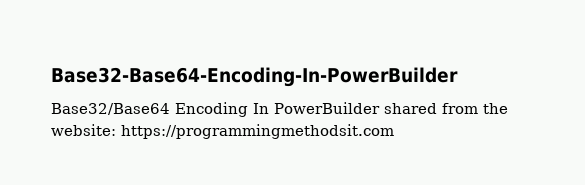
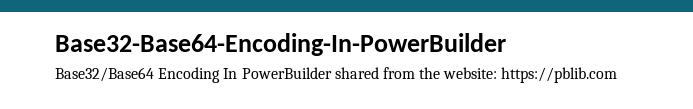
- Base32/Base64 Encoding In PowerBuilder shared from the website: https://programmingmethodsit.com
+ Base32/Base64 Encoding In PowerBuilder shared from the website: https://pblib.com

